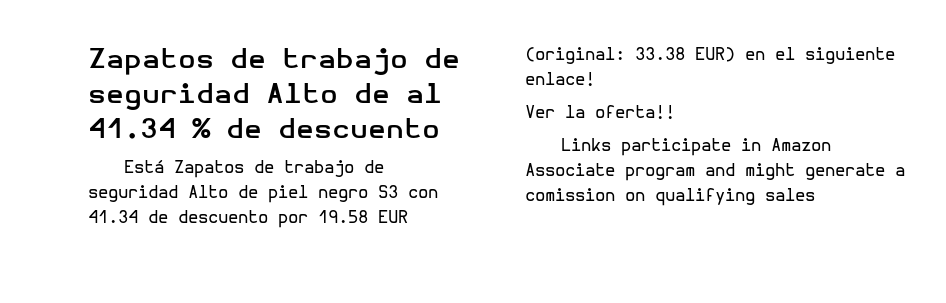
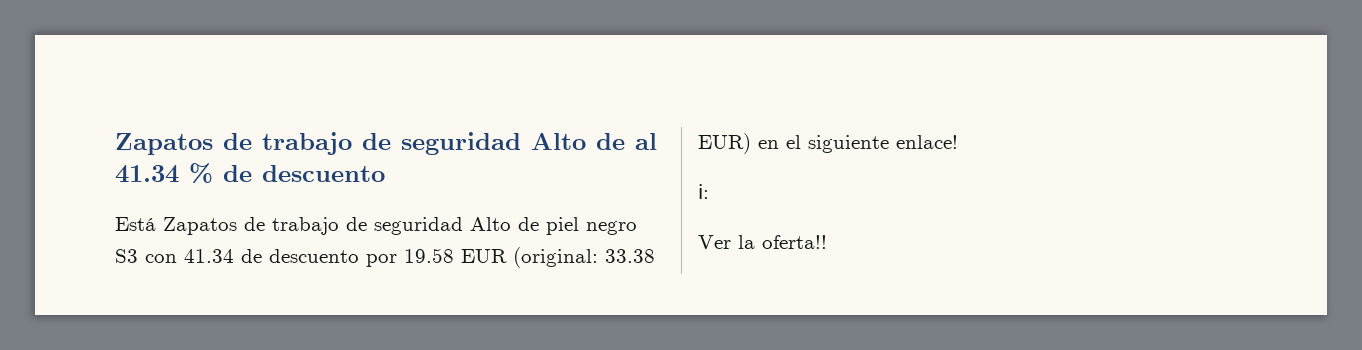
+ ℹ:
- Links participate in Amazon Associate program and might generate a comission on qualifying sales

